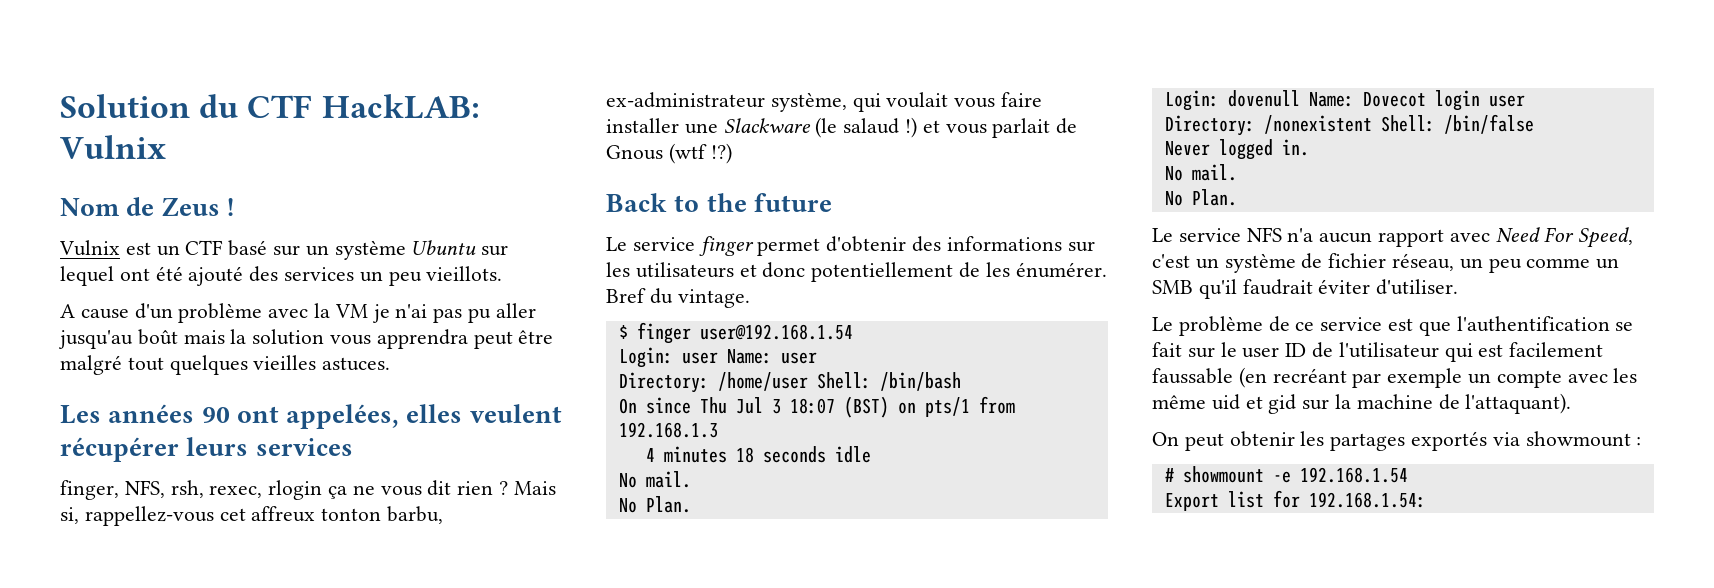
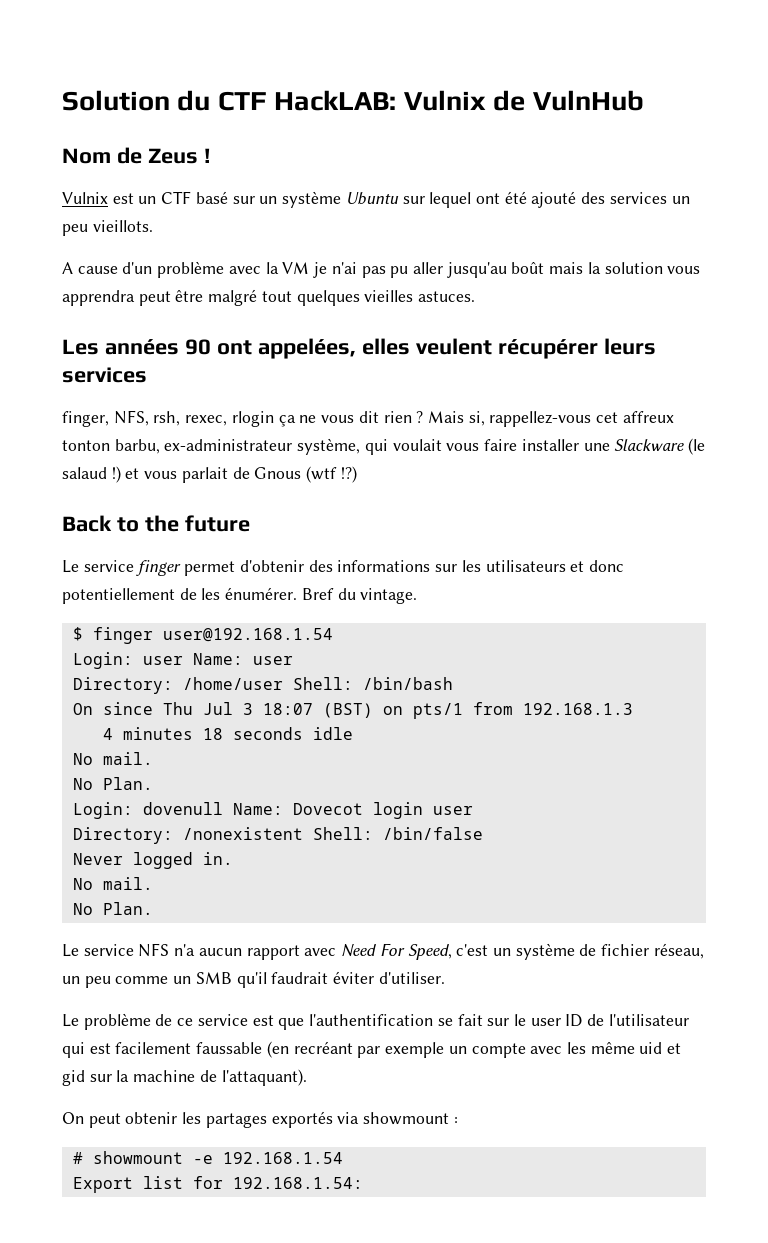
- Solution du CTF HackLAB: Vulnix
+ Solution du CTF HackLAB: Vulnix de VulnHub

